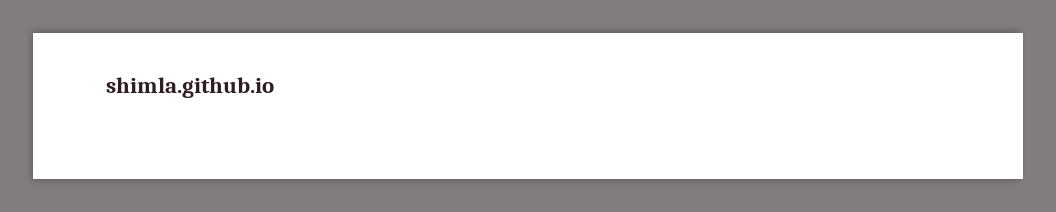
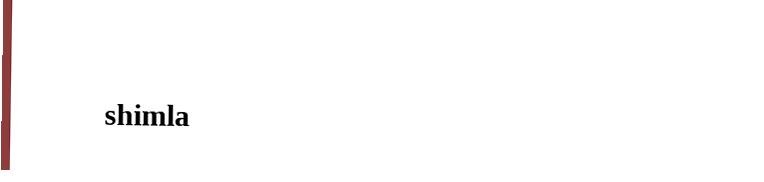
- shimla.github.io
+ shimla

